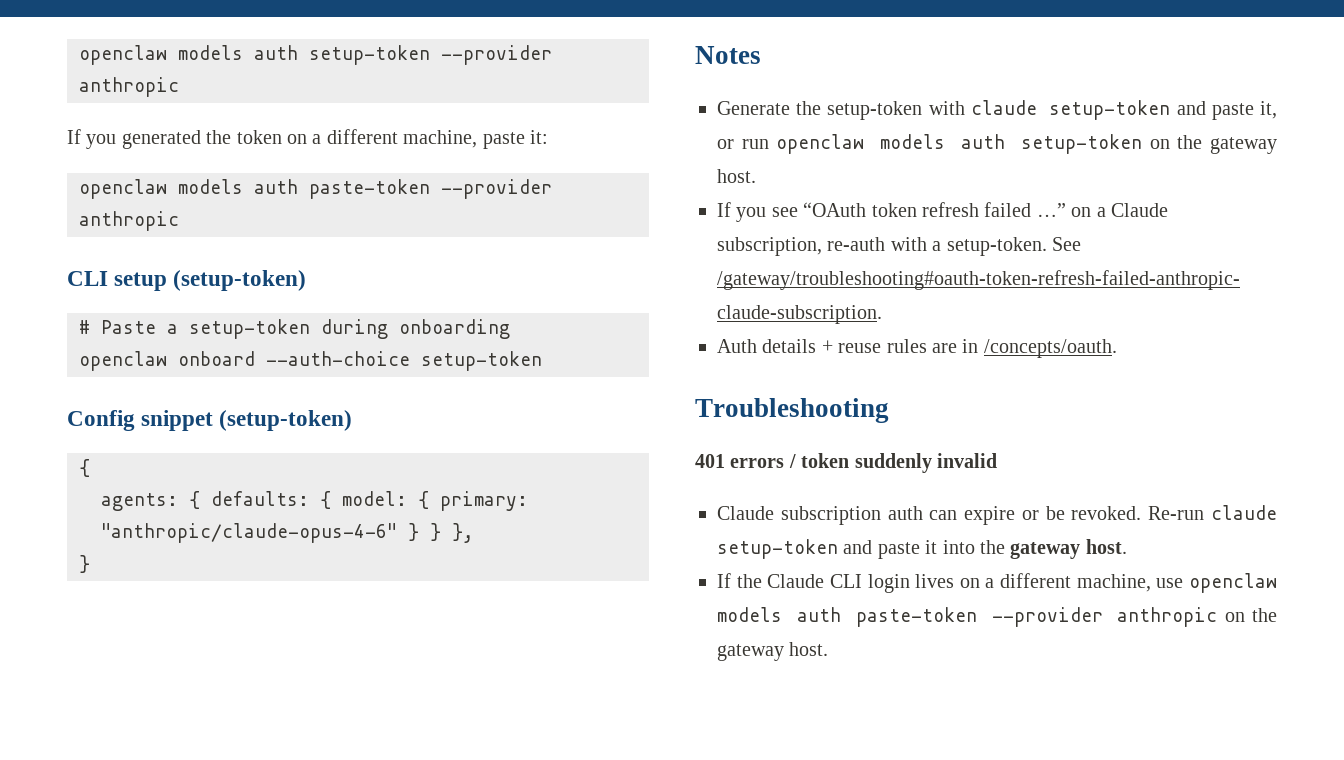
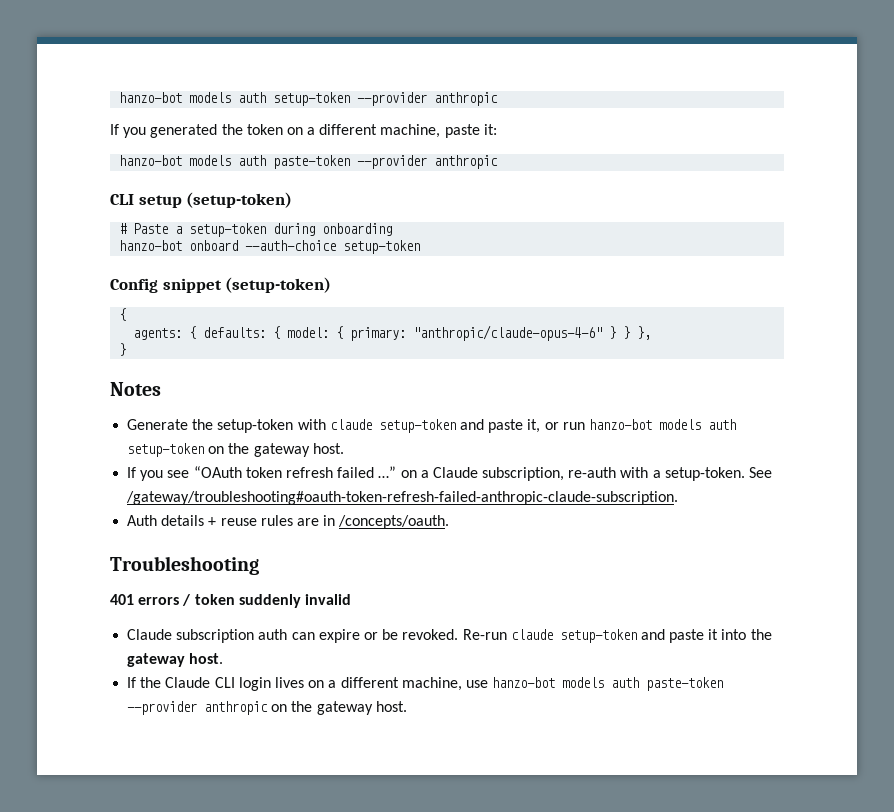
- openclaw models auth setup-token --provider anthropic
+ hanzo-bot models auth setup-token --provider anthropic
  If you generated the token on a different machine, paste it:
- openclaw models auth paste-token --provider anthropic
+ hanzo-bot models auth paste-token --provider anthropic
- openclaw onboard --auth-choice setup-token
+ hanzo-bot onboard --auth-choice setup-token
- Generate the setup-token with claude setup-token and paste it, or run openclaw models auth setup-token on the gateway host.
+ Generate the setup-token with claude setup-token and paste it, or run hanzo-bot models auth setup-token on the gateway host.
- If the Claude CLI login lives on a different machine, use openclaw models auth paste-token --provider anthropic on the gateway host.
+ If the Claude CLI login lives on a different machine, use hanzo-bot models auth paste-token --provider anthropic on the gateway host.

